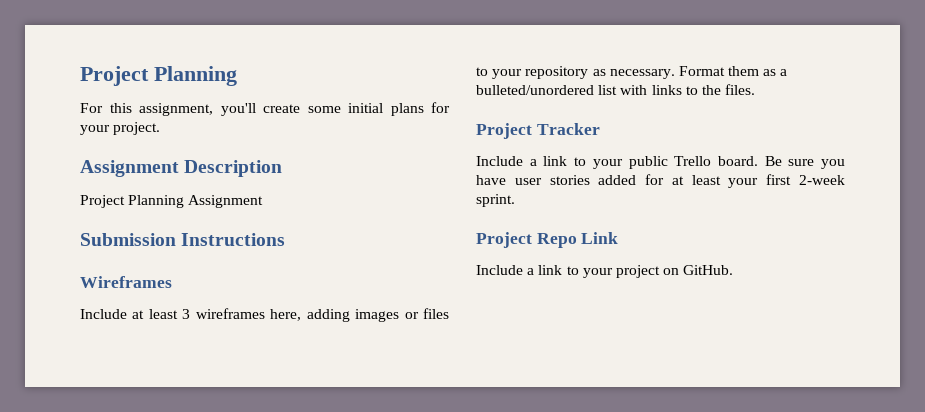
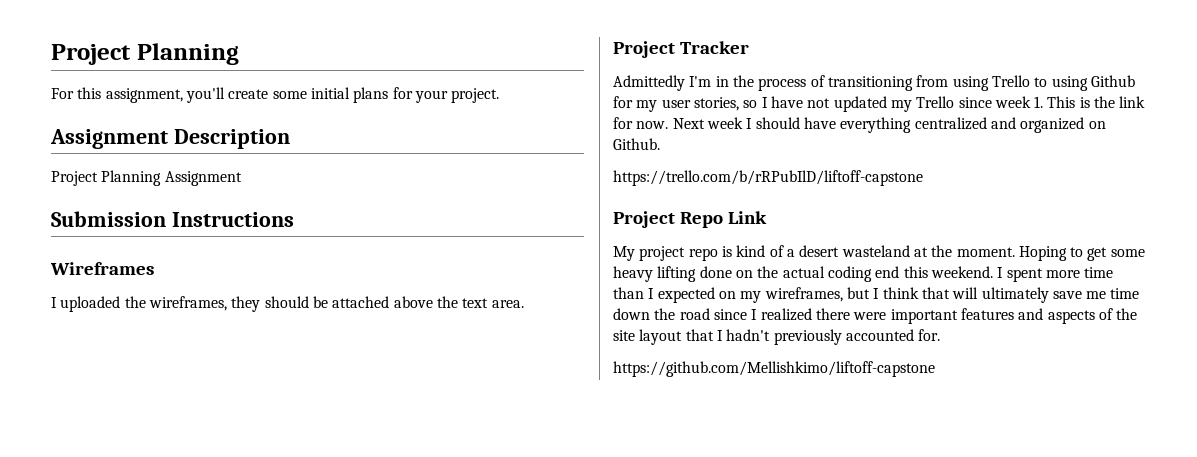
- Include at least 3 wireframes here, adding images or files to your repository as necessary. Format them as a bulleted/unordered list with links to the files.
+ I uploaded the wireframes, they should be attached above the text area.
  Project Tracker
- Include a link to your public Trello board. Be sure you have user stories added for at least your first 2-week sprint.
+ Admittedly I'm in the process of transitioning from using Trello to using Github for my user stories, so I have not updated my Trello since week 1. This is the link for now. Next week I should have everything centralized and organized on Github.
+ https://trello.com/b/rRPubIlD/liftoff-capstone
  Project Repo Link
- Include a link to your project on GitHub.
+ My project repo is kind of a desert wasteland at the moment. Hoping to get some heavy lifting done on the actual coding end this weekend. I spent more time than I expected on my wireframes, but I think that will ultimately save me time down the road since I realized there were important features and aspects of the site layout that I hadn't previously accounted for.
+ https://github.com/Mellishkimo/liftoff-capstone

